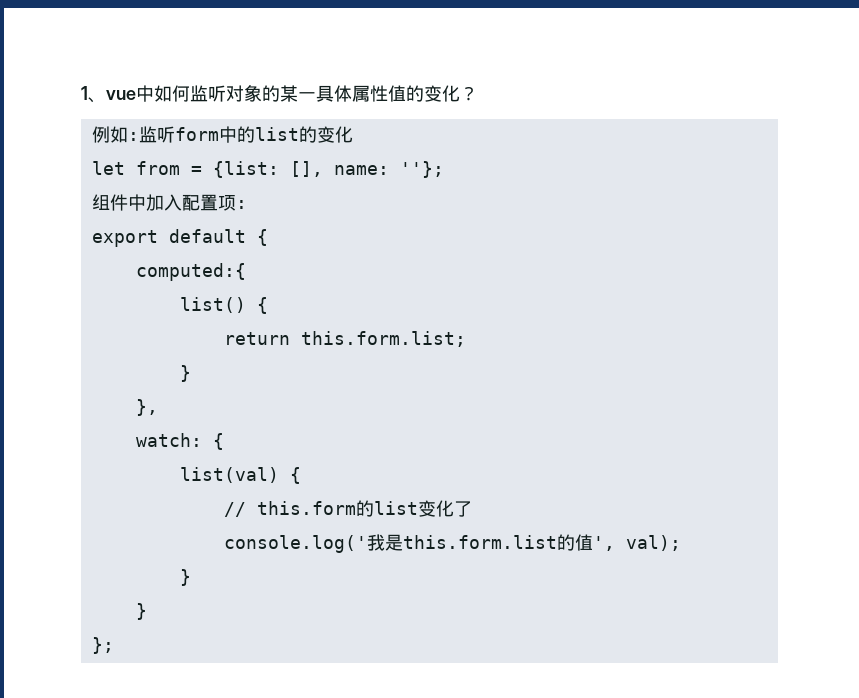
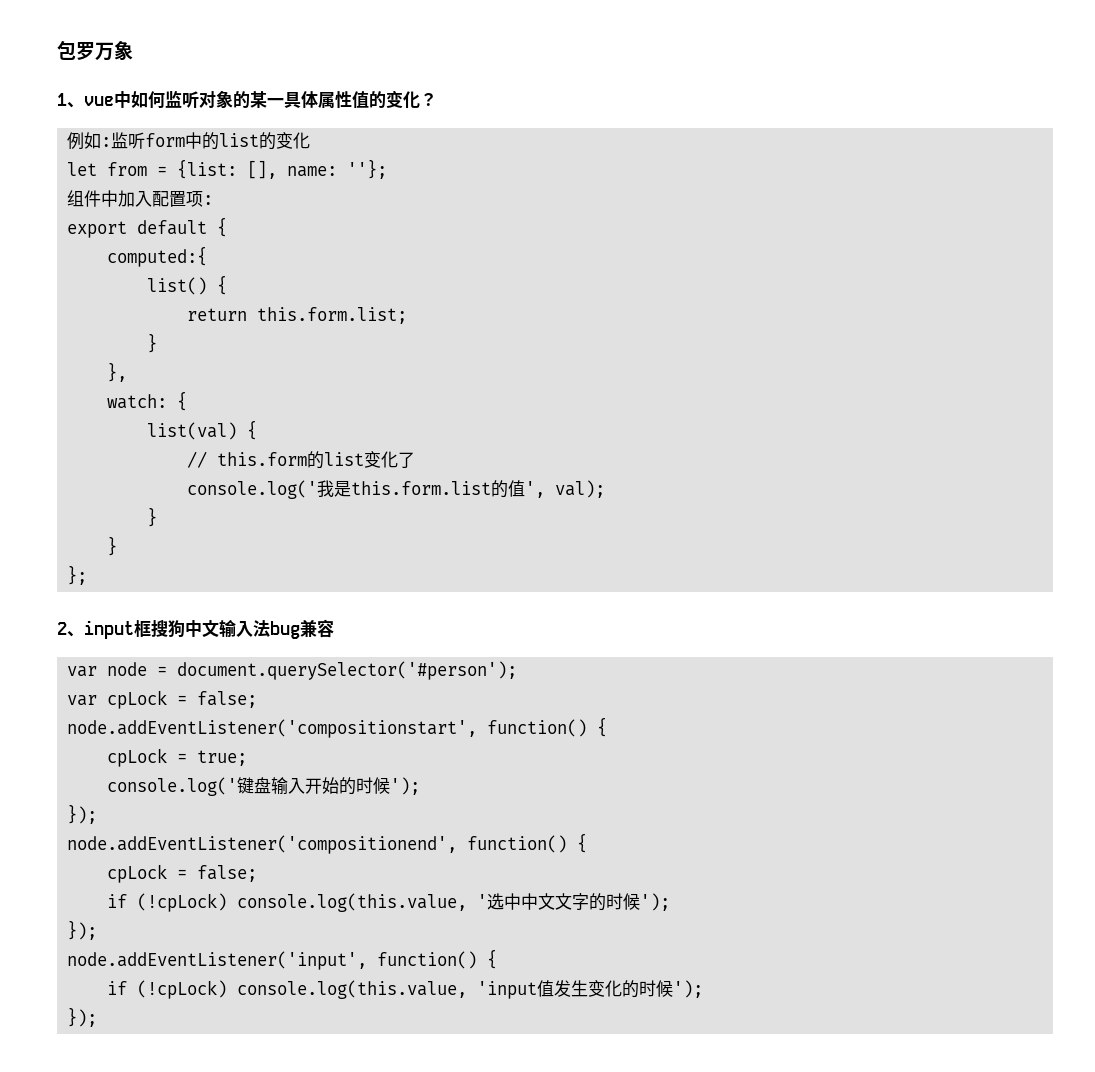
+ 包罗万象
+ 2、input框搜狗中文输入法bug兼容
+ var node = document.querySelector('#person');
+ var cpLock = false;
+ node.addEventListener('compositionstart', function() {
+ cpLock = true;
+ console.log('键盘输入开始的时候');
+ });
+ node.addEventListener('compositionend', function() {
+ cpLock = false;
+ if (!cpLock) console.log(this.value, '选中中文文字的时候');
+ });
+ node.addEventListener('input', function() {
+ if (!cpLock) console.log(this.value, 'input值发生变化的时候');
+ });

